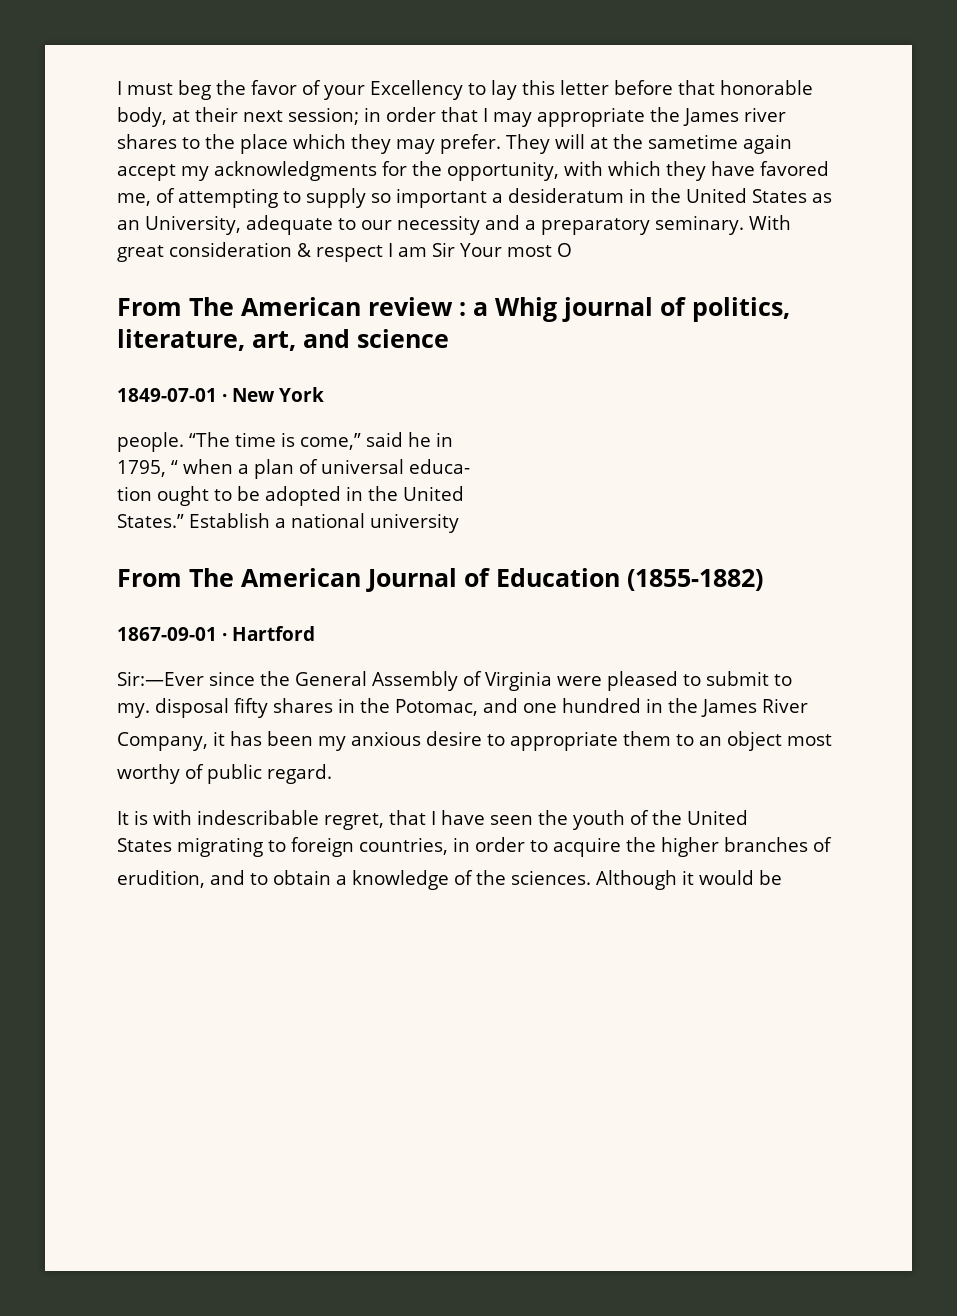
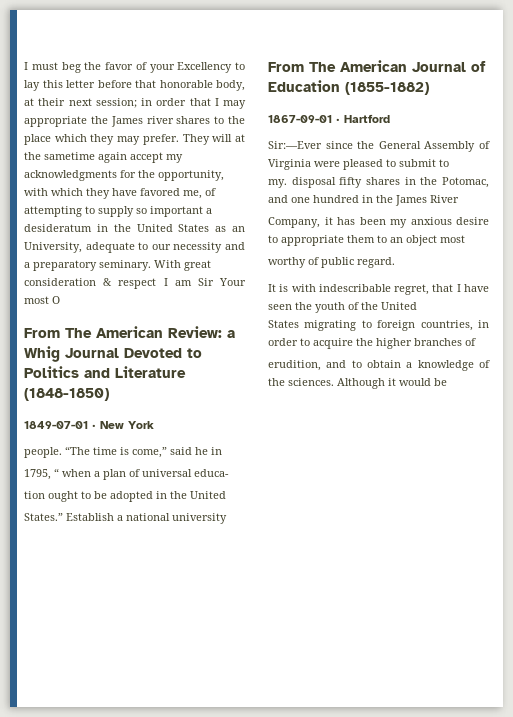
- From The American review : a Whig journal of politics, literature, art, and science
+ From The American Review: a Whig Journal Devoted to Politics and Literature (1848-1850)

